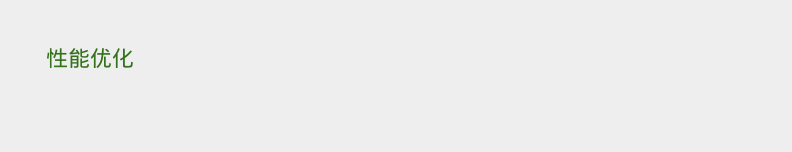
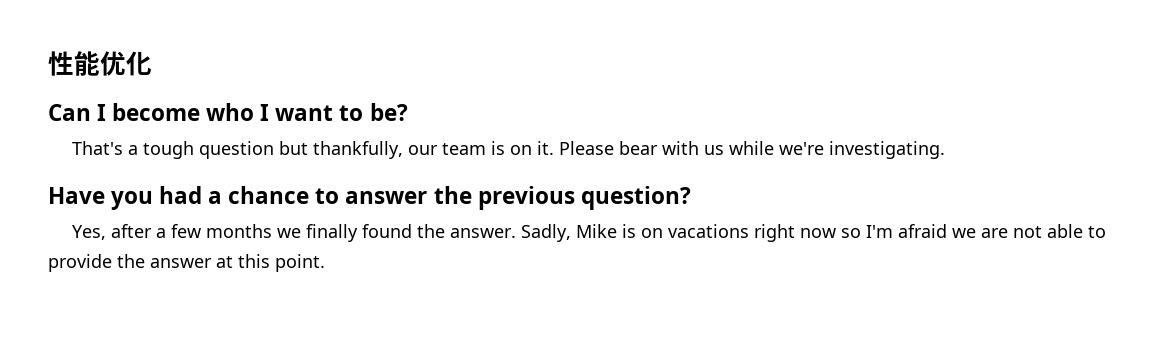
+ Can I become who I want to be?
+ That's a tough question but thankfully, our team is on it. Please bear with us while we're investigating.
+ Have you had a chance to answer the previous question?
+ Yes, after a few months we finally found the answer. Sadly, Mike is on vacations right now so I'm afraid we are not able to provide the answer at this point.

